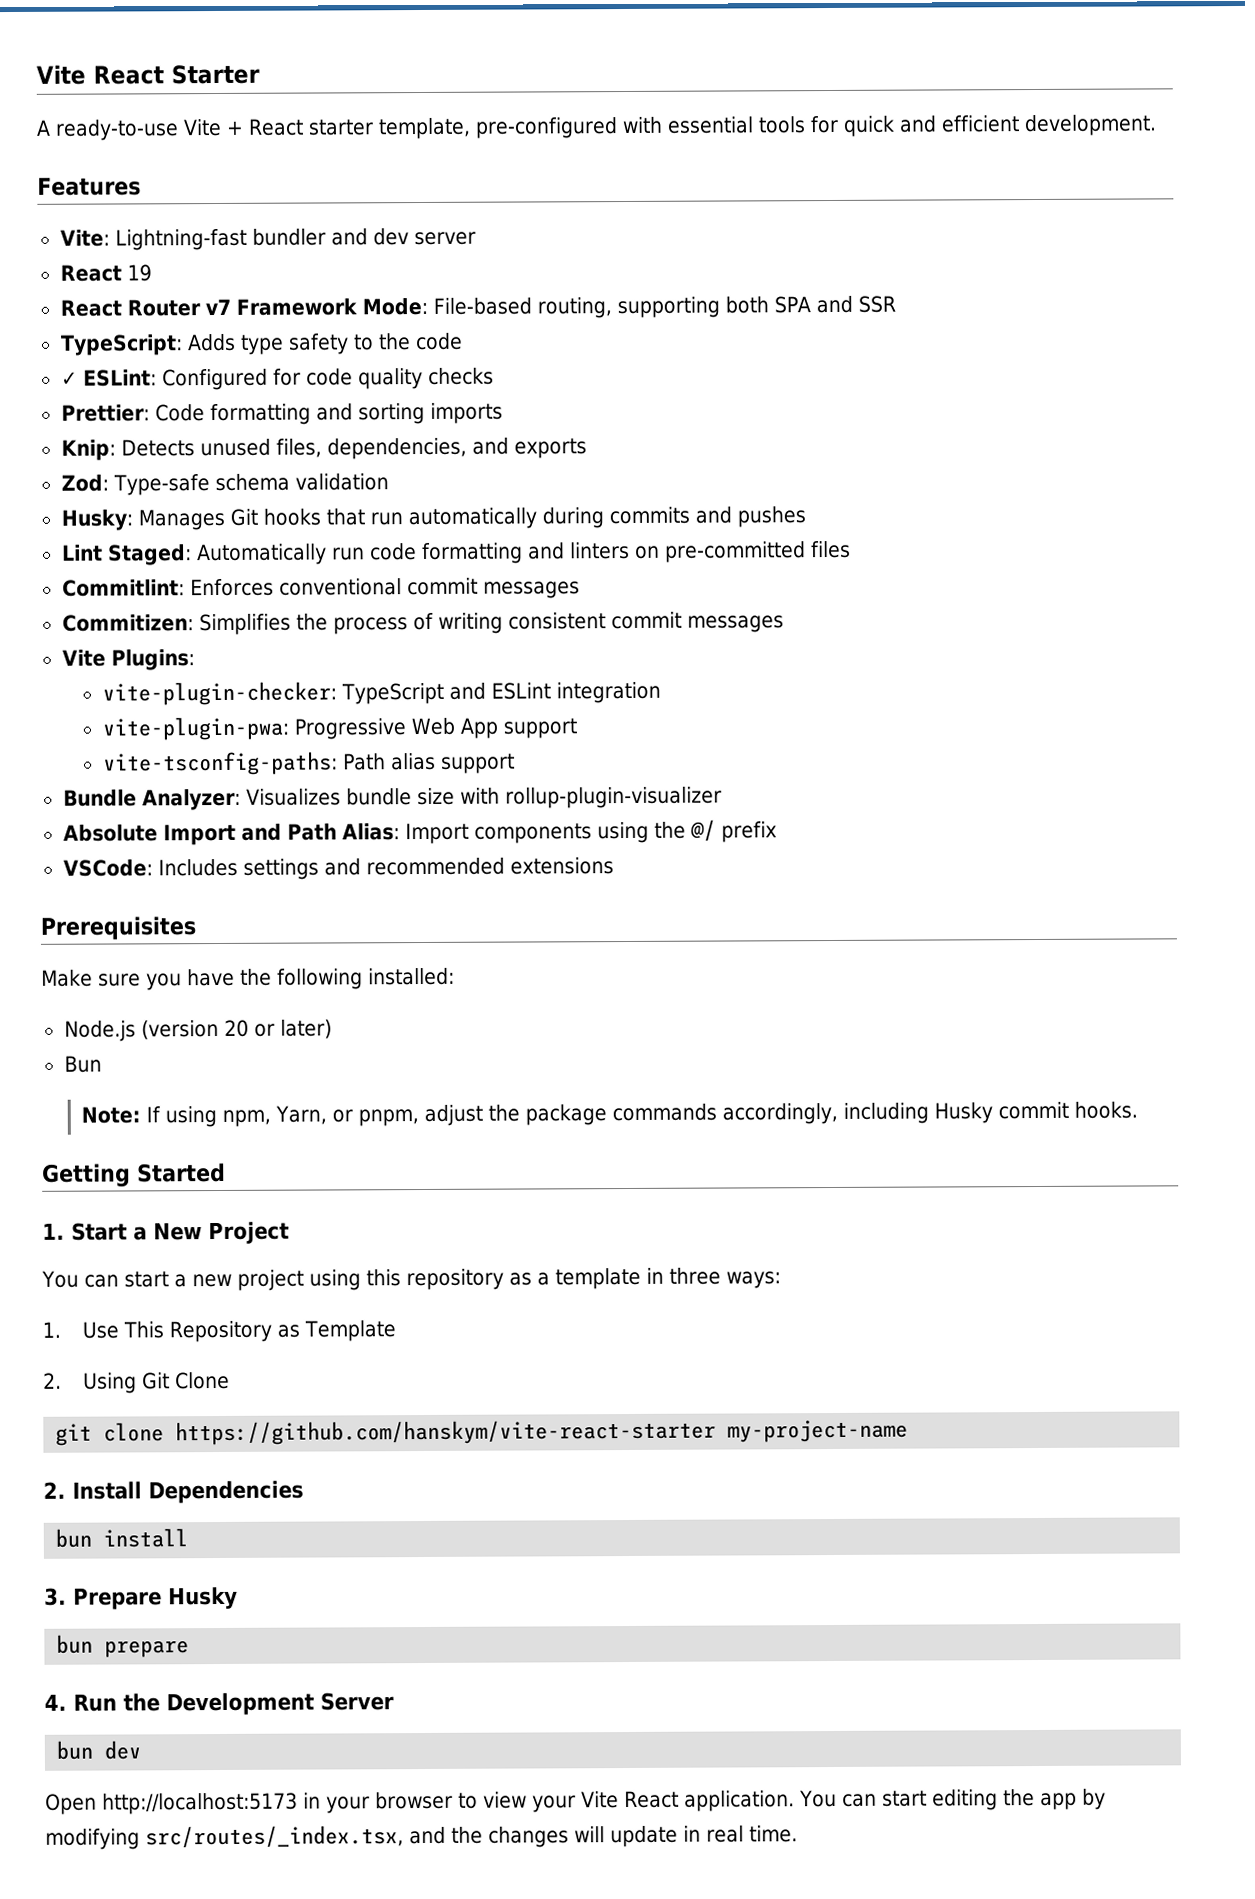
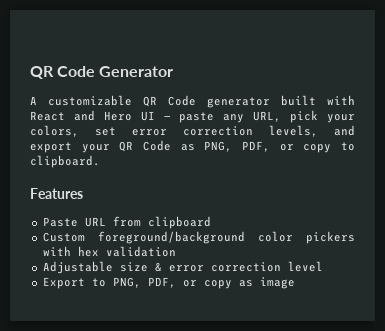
- Vite React Starter
- A ready-to-use Vite + React starter template, pre-configured with essential tools for quick and efficient development.
+ QR Code Generator
+ A customizable QR Code generator built with React and Hero UI — paste any URL, pick your colors, set error correction levels, and export your QR Code as PNG, PDF, or copy to clipboard.
  Features
- Vite: Lightning-fast bundler and dev server
- React 19
- React Router v7 Framework Mode: File-based routing, supporting both SPA and SSR
- TypeScript: Adds type safety to the code
- ✓ ESLint: Configured for code quality checks
- Prettier: Code formatting and sorting imports
- Knip: Detects unused files, dependencies, and exports
- Zod: Type-safe schema validation
- Husky: Manages Git hooks that run automatically during commits and pushes
- Lint Staged: Automatically run code formatting and linters on pre-committed files
- Commitlint: Enforces conventional commit messages
- Commitizen: Simplifies the process of writing consistent commit messages
- Vite Plugins:
- vite-plugin-checker: TypeScript and ESLint integration
- vite-plugin-pwa: Progressive Web App support
- vite-tsconfig-paths: Path alias support
- Bundle Analyzer: Visualizes bundle size with rollup-plugin-visualizer
- Absolute Import and Path Alias: Import components using the @/ prefix
- VSCode: Includes settings and recommended extensions
- Prerequisites
- Make sure you have the following installed:
- Node.js (version 20 or later)
- Bun
- Note: If using npm, Yarn, or pnpm, adjust the package commands accordingly, including Husky commit hooks.
- Getting Started
- 1. Start a New Project
- You can start a new project using this repository as a template in three ways:
- 1. Use This Repository as Template
- 2. Using Git Clone
- git clone https://github.com/hanskym/vite-react-starter my-project-name
- 2. Install Dependencies
- bun install
- 3. Prepare Husky
- bun prepare
- 4. Run the Development Server
- bun dev
- Open http://localhost:5173 in your browser to view your Vite React application. You can start editing the app by modifying src/routes/_index.tsx, and the changes will update in real time.
+ Paste URL from clipboard
+ Custom foreground/background color pickers with hex validation
+ Adjustable size & error correction level
+ Export to PNG, PDF, or copy as image

